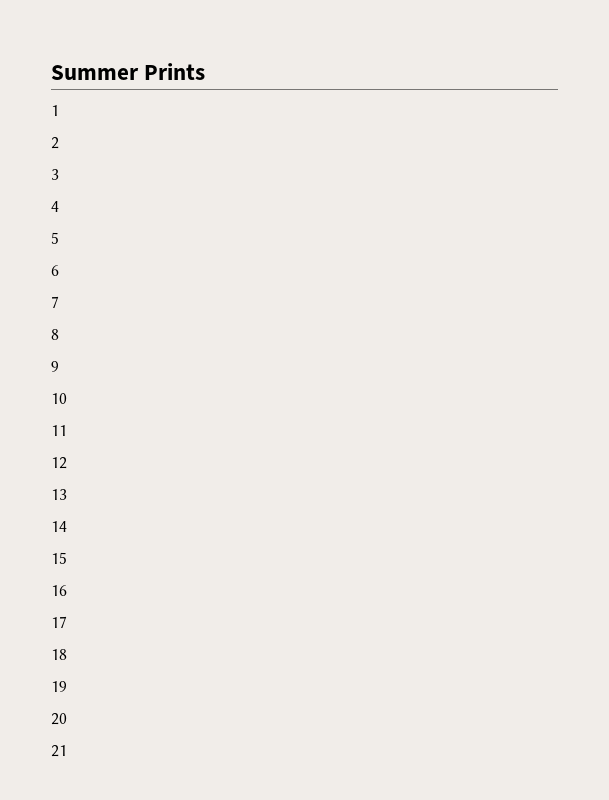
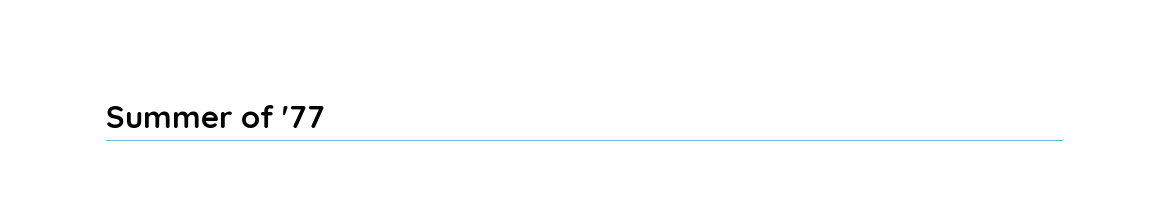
- Summer Prints
- 1
- 2
- 3
- 4
- 5
- 6
- 7
- 8
- 9
- 10
- 11
- 12
- 13
- 14
- 15
- 16
- 17
- 18
- 19
- 20
- 21
+ Summer of '77

